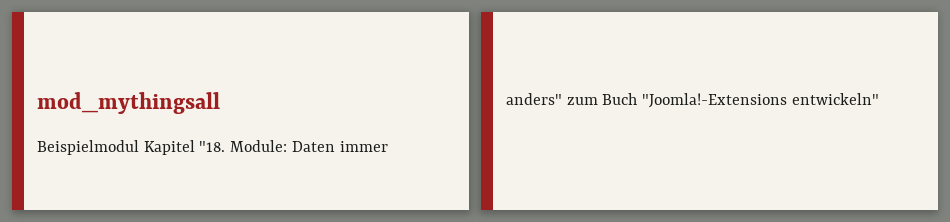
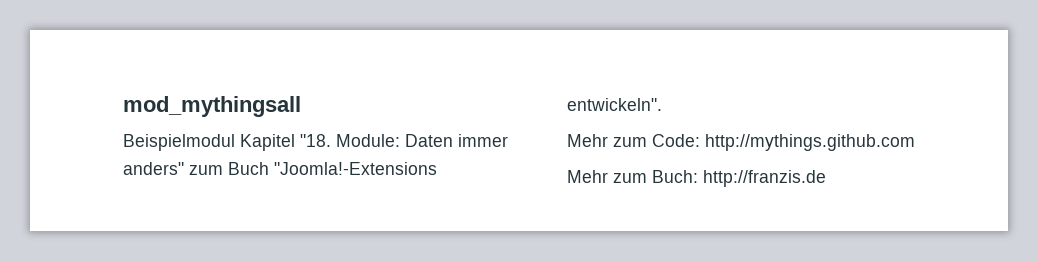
- Beispielmodul Kapitel "18. Module: Daten immer anders" zum Buch "Joomla!-Extensions entwickeln"
+ Beispielmodul Kapitel "18. Module: Daten immer anders" zum Buch "Joomla!-Extensions entwickeln".
+ Mehr zum Code: http://mythings.github.com
+ Mehr zum Buch: http://franzis.de

